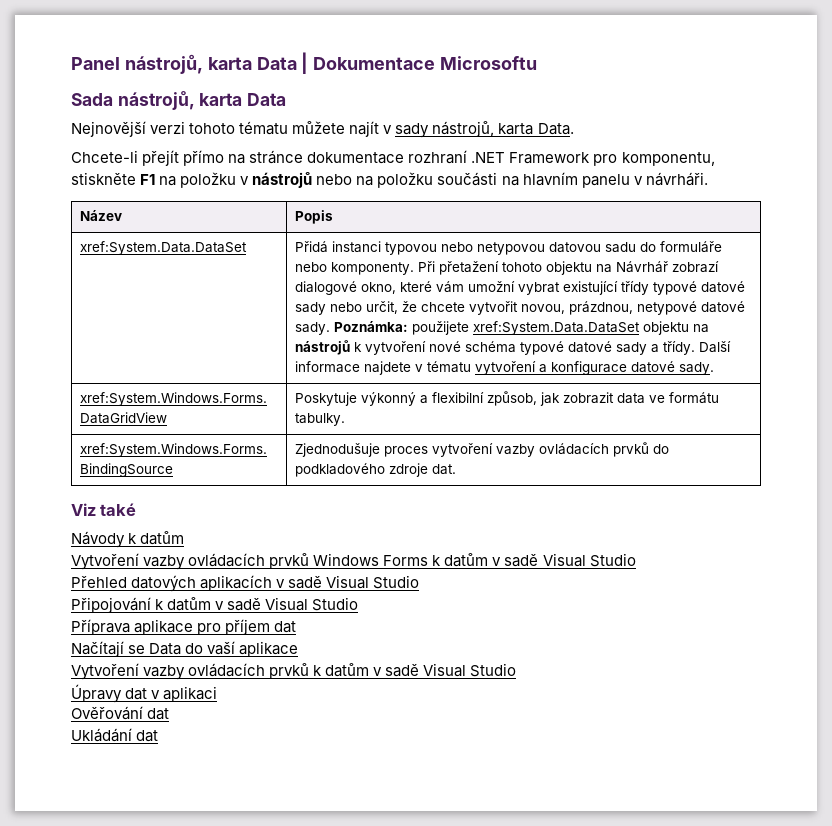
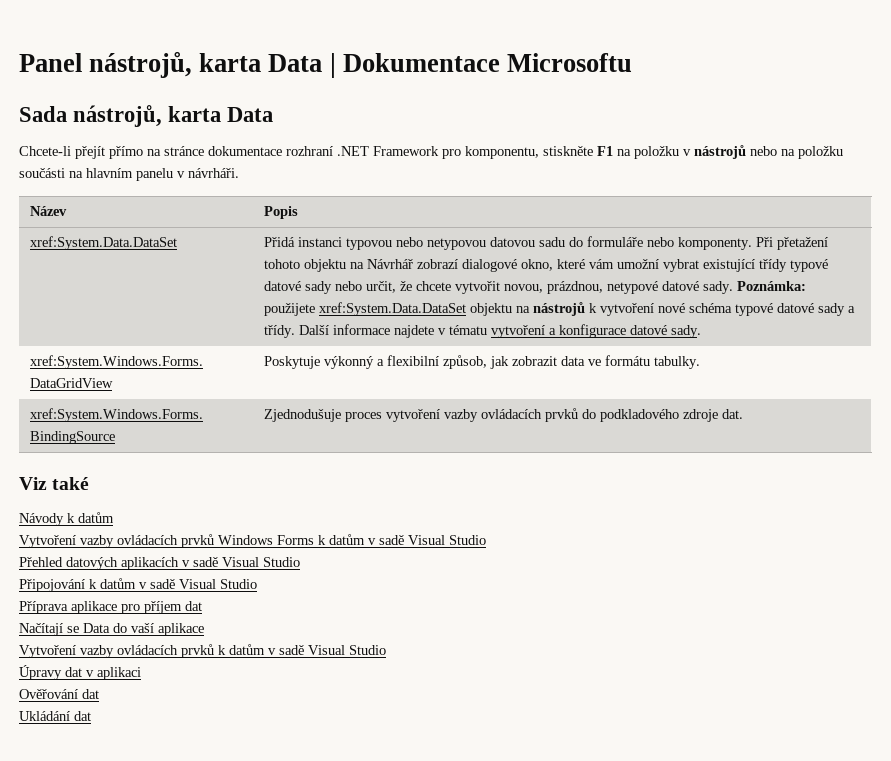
- Nejnovější verzi tohoto tématu můžete najít v sady nástrojů, karta Data.

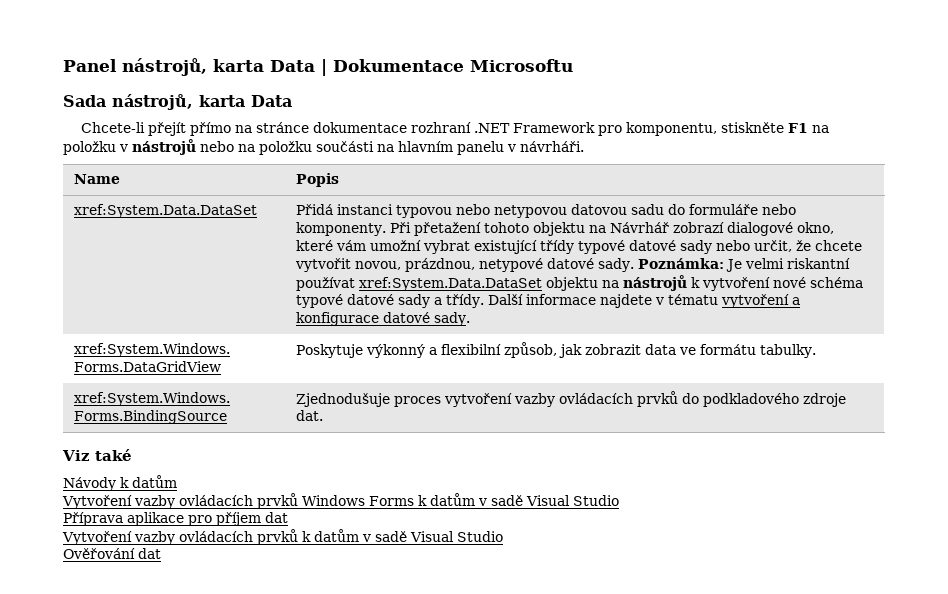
- Název | Popis
+ Name | Popis
- Poznámka: použijete xref:System.Data.DataSet objektu na nástrojů k vytvoření nové schéma typové datové sady a třídy.
+ Poznámka: Je velmi riskantní používat xref:System.Data.DataSet objektu na nástrojů k vytvoření nové schéma typové datové sady a třídy.
- Přehled datových aplikacích v sadě Visual Studio
- Připojování k datům v sadě Visual Studio
- Načítají se Data do vaší aplikace
- Úpravy dat v aplikaci
- Ukládání dat

